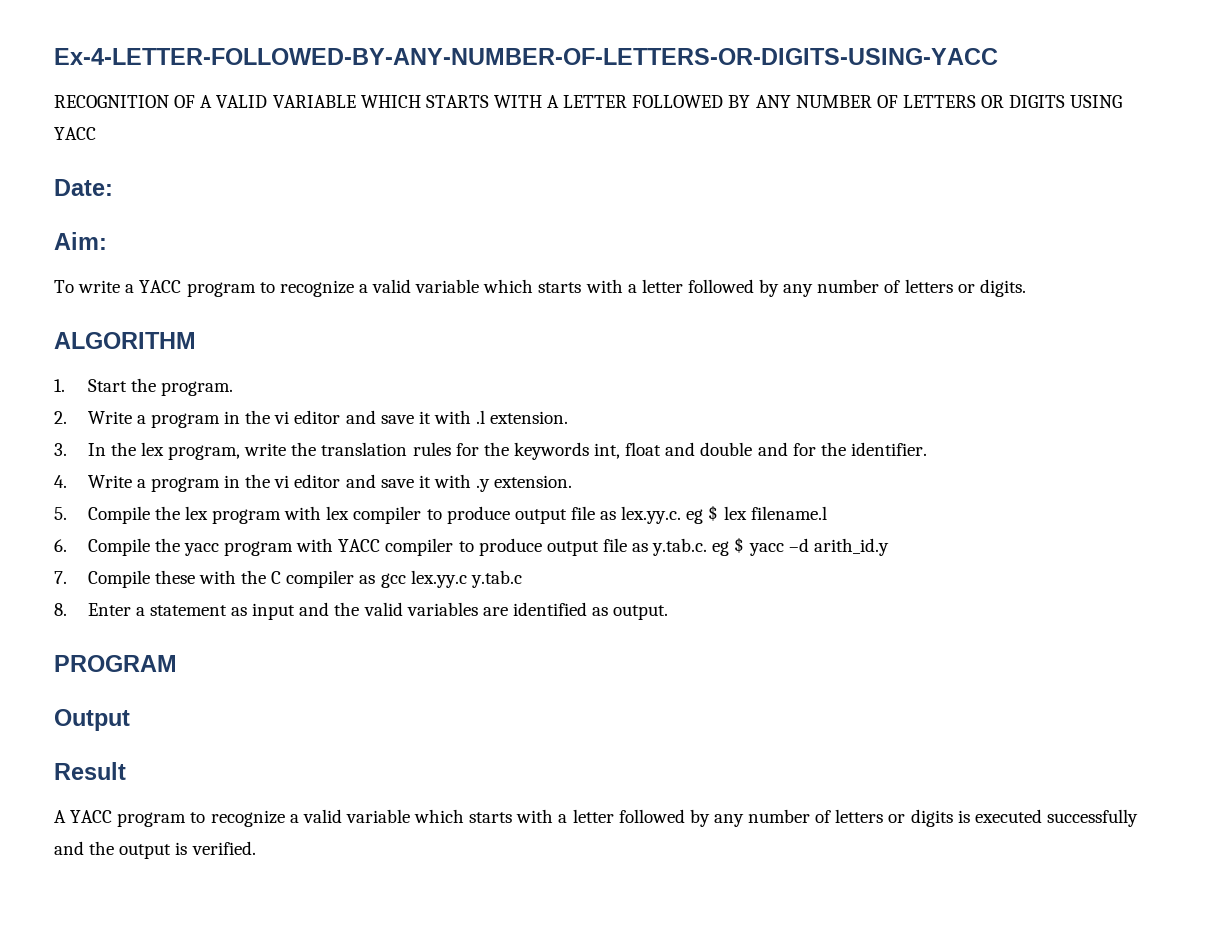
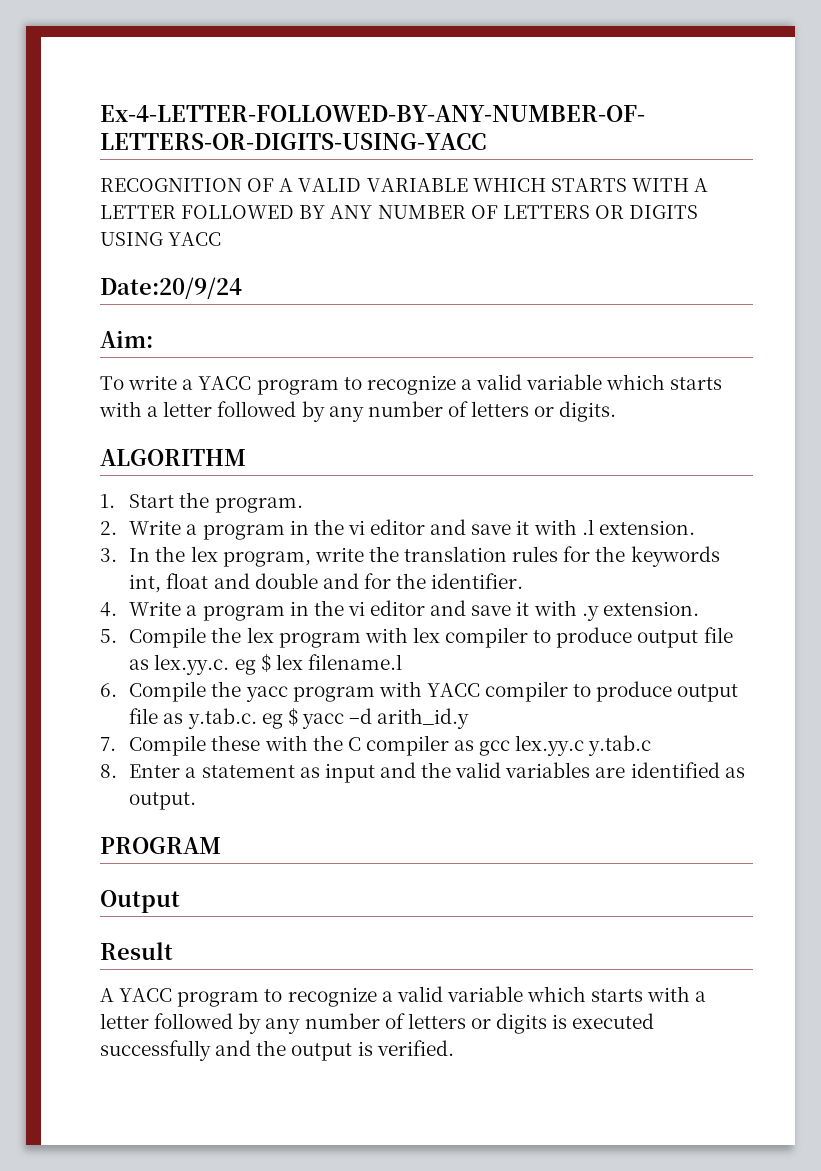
- Date:
+ Date:20/9/24

